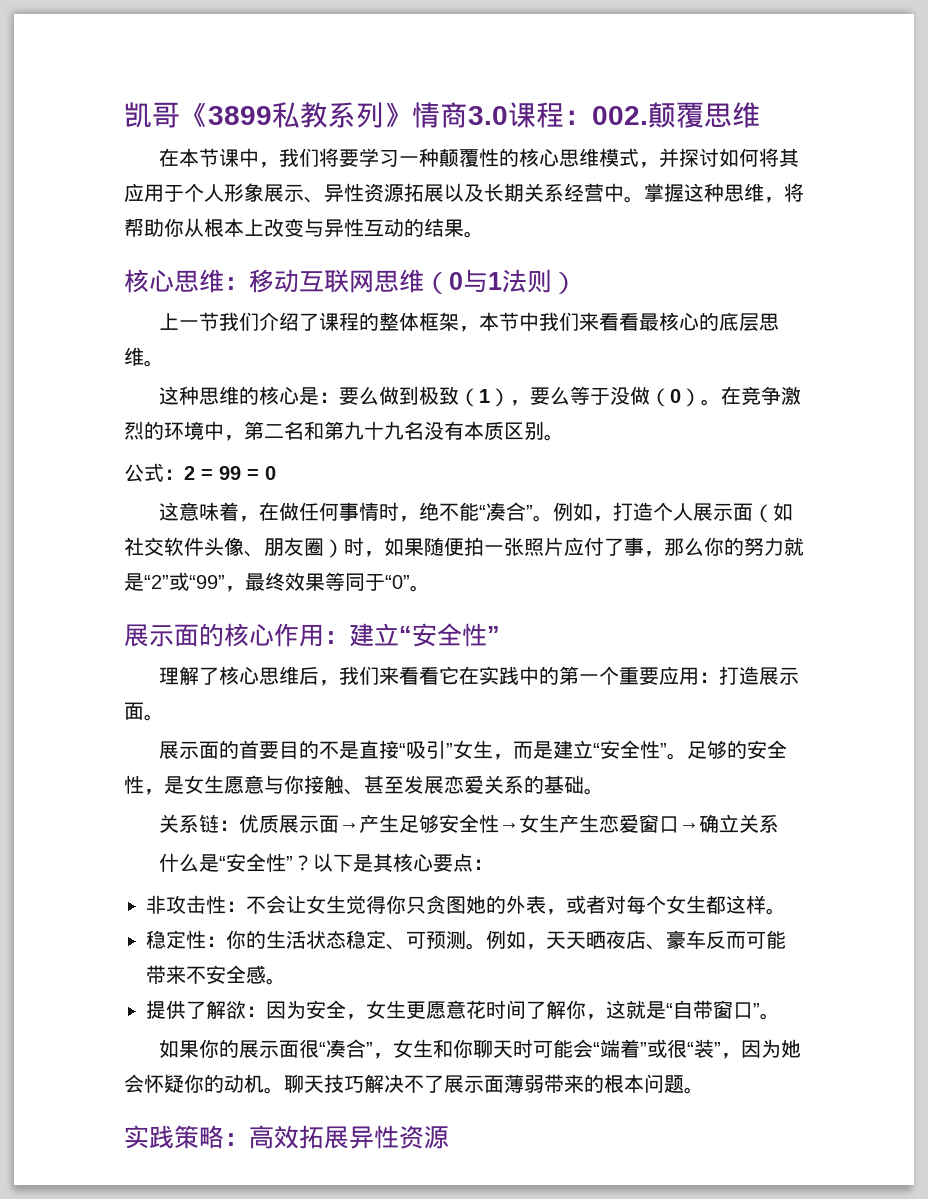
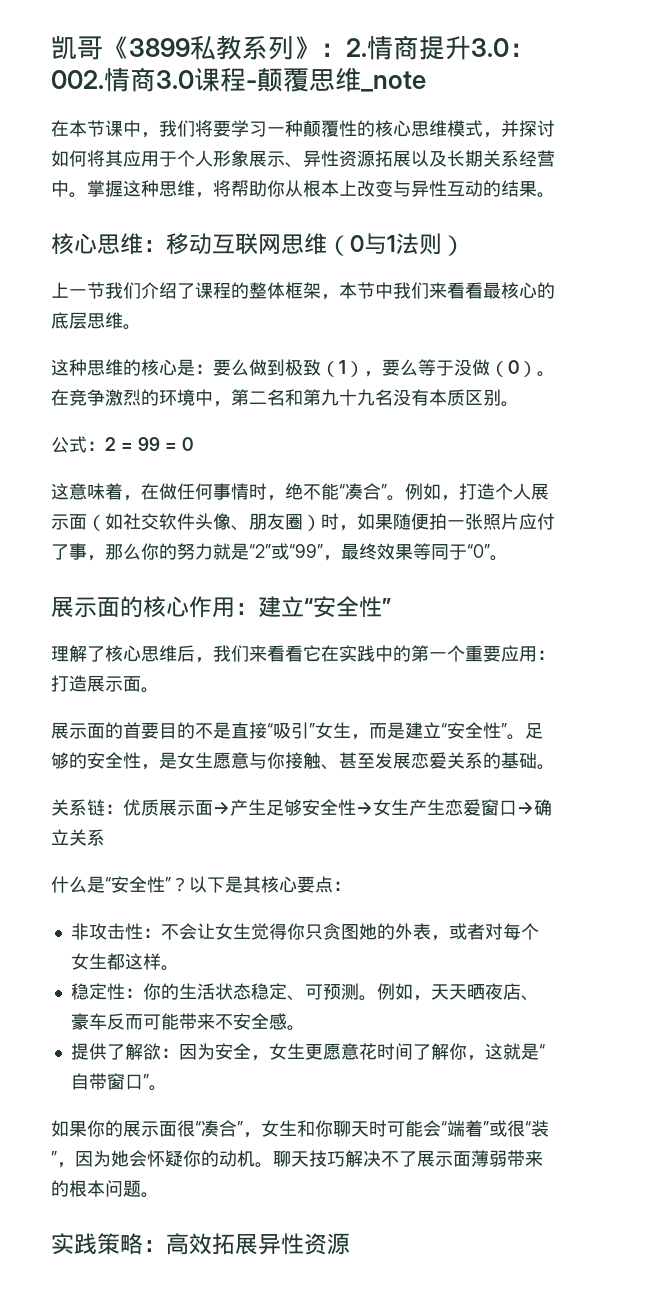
- 凯哥《3899私教系列》情商3.0课程：002.颠覆思维
+ 凯哥《3899私教系列》：2.情商提升3.0：002.情商3.0课程-颠覆思维_note

